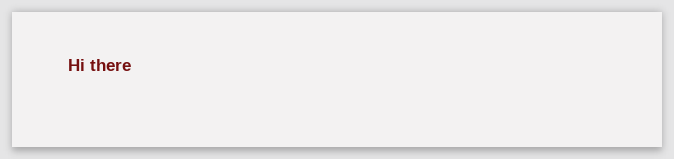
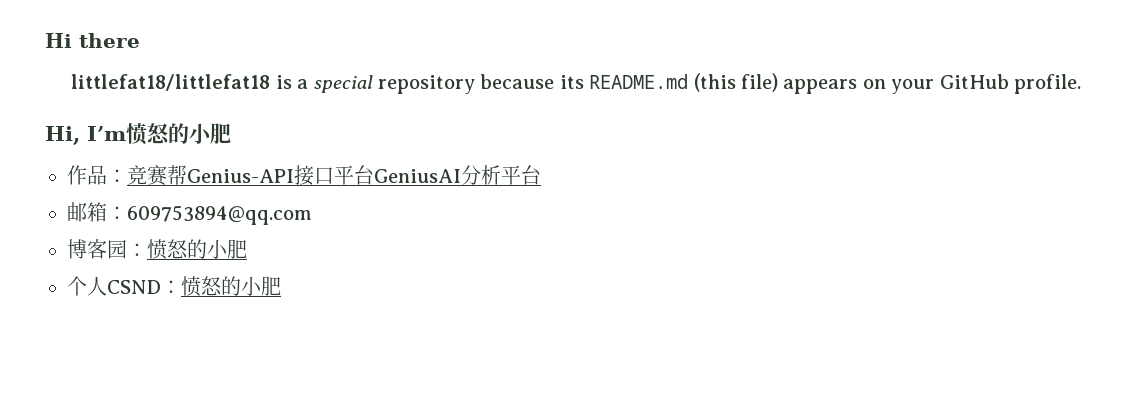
+ littlefat18/littlefat18 is a special repository because its README.md (this file) appears on your GitHub profile.
+ Hi, I’m愤怒的小肥
+ 作品：竞赛帮Genius-API接口平台GeniusAI分析平台
+ 邮箱：609753894@qq.com
+ 博客园：愤怒的小肥
+ 个人CSND：愤怒的小肥

